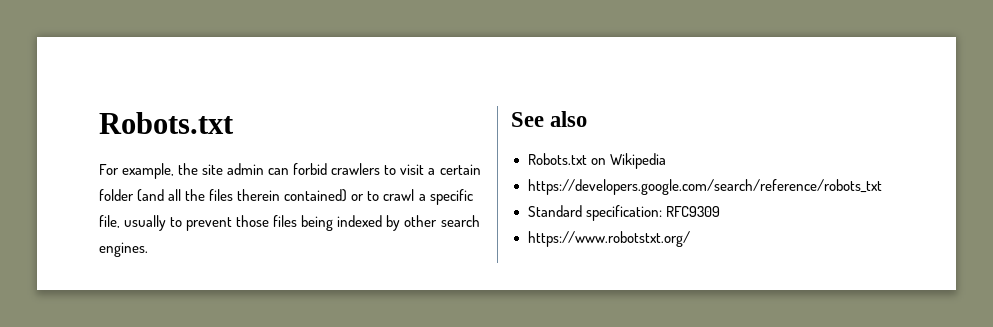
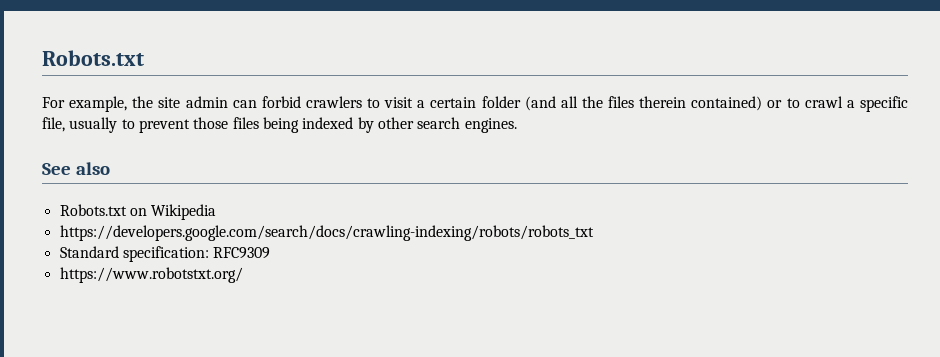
- https://developers.google.com/search/reference/robots_txt
+ https://developers.google.com/search/docs/crawling-indexing/robots/robots_txt

